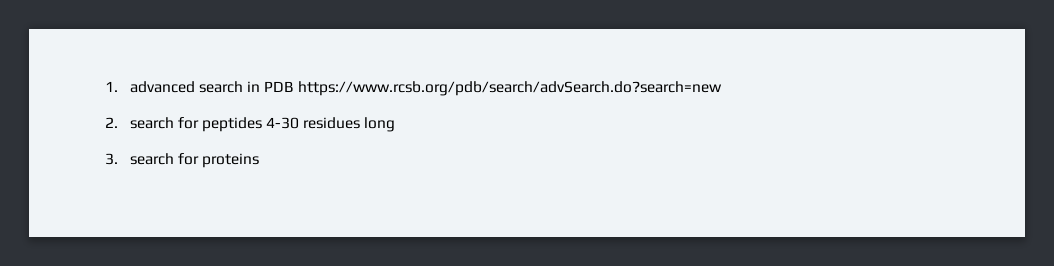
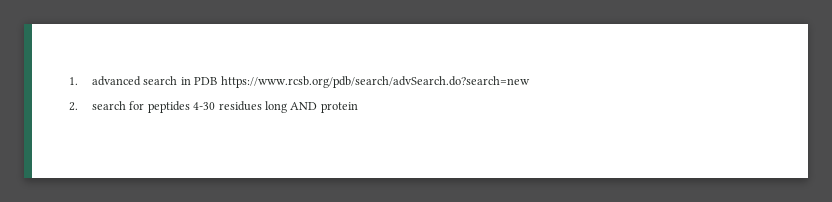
- 2. search for peptides 4-30 residues long
- 3. search for proteins
+ 2. search for peptides 4-30 residues long AND protein

